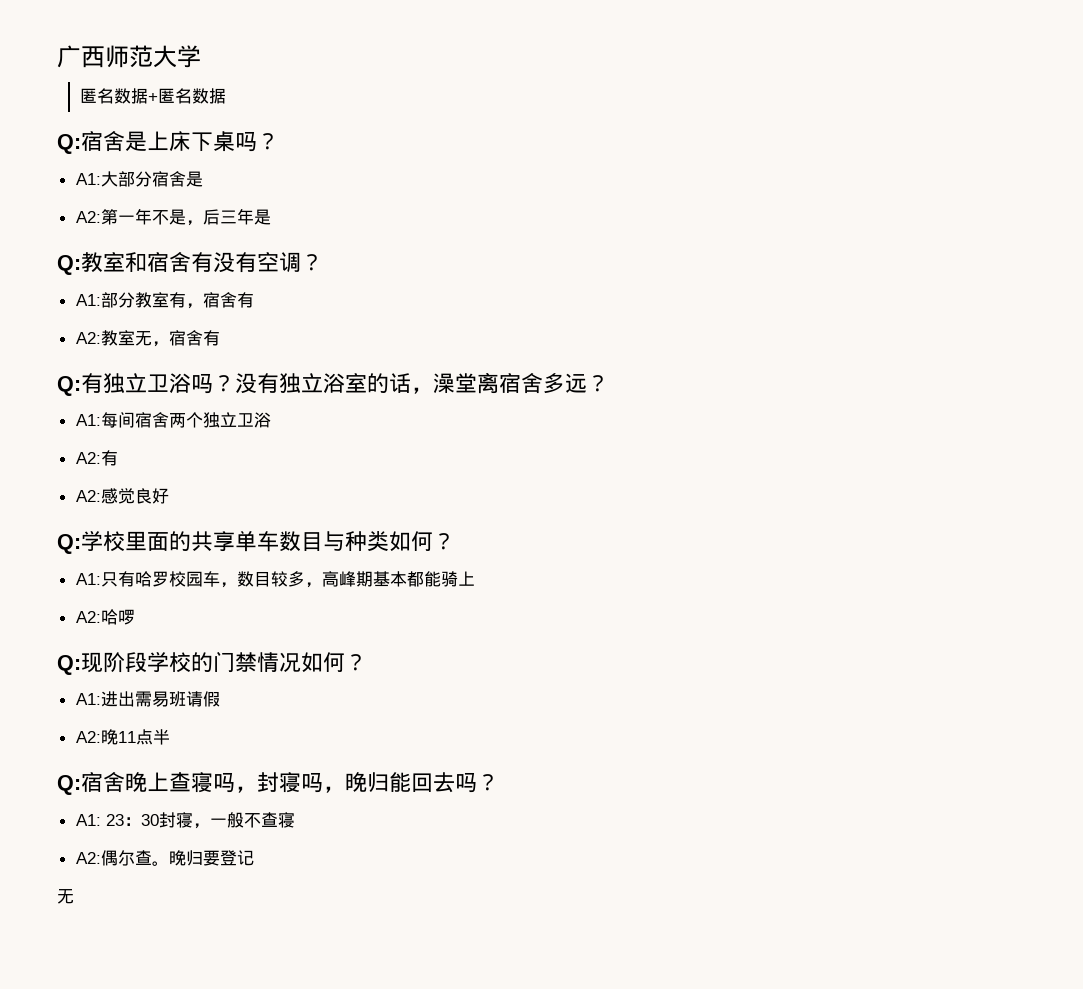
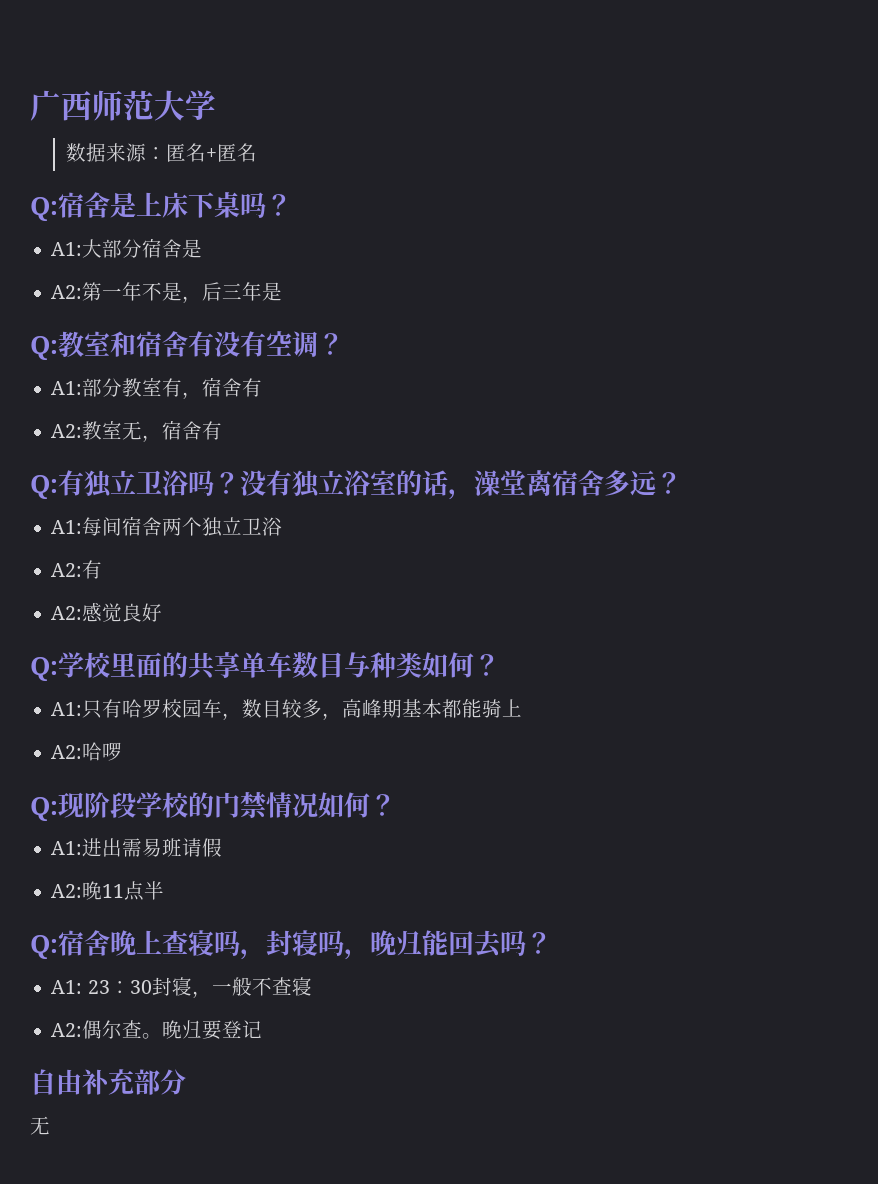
- 匿名数据+匿名数据
+ 数据来源：匿名+匿名
+ 自由补充部分

